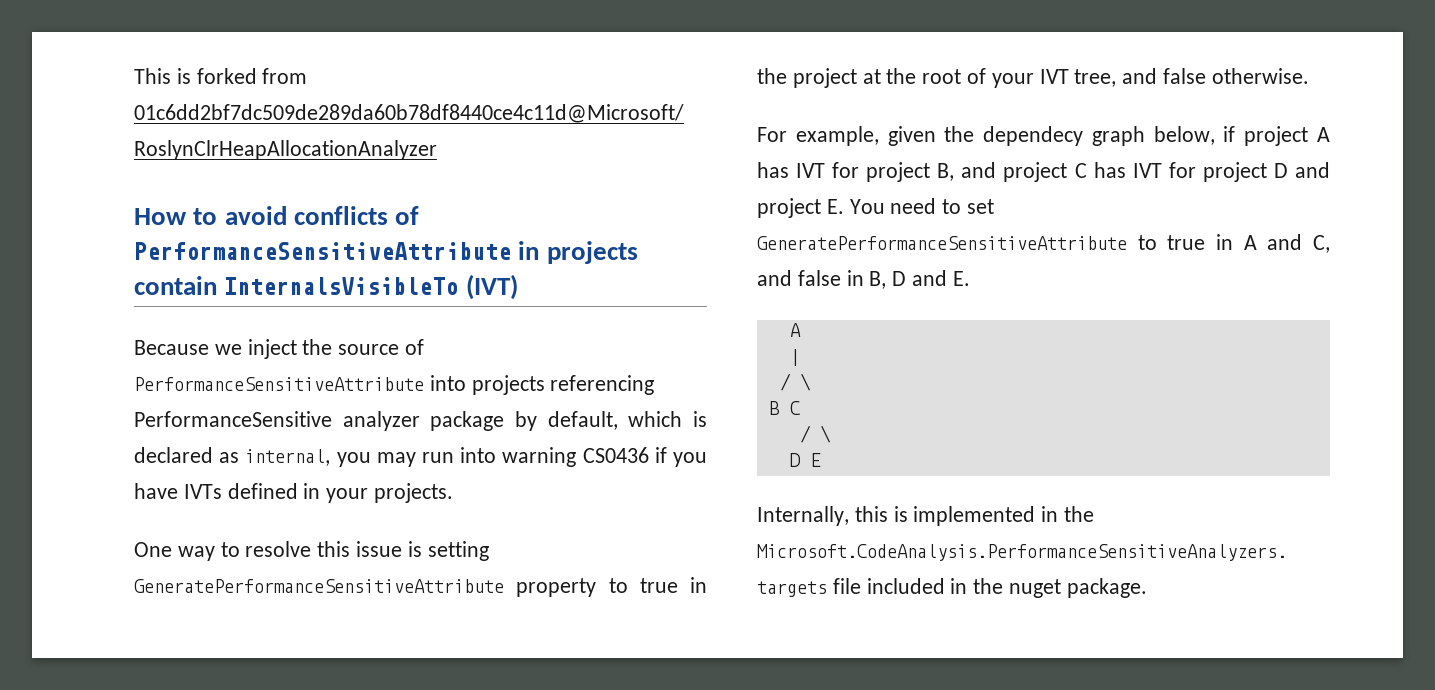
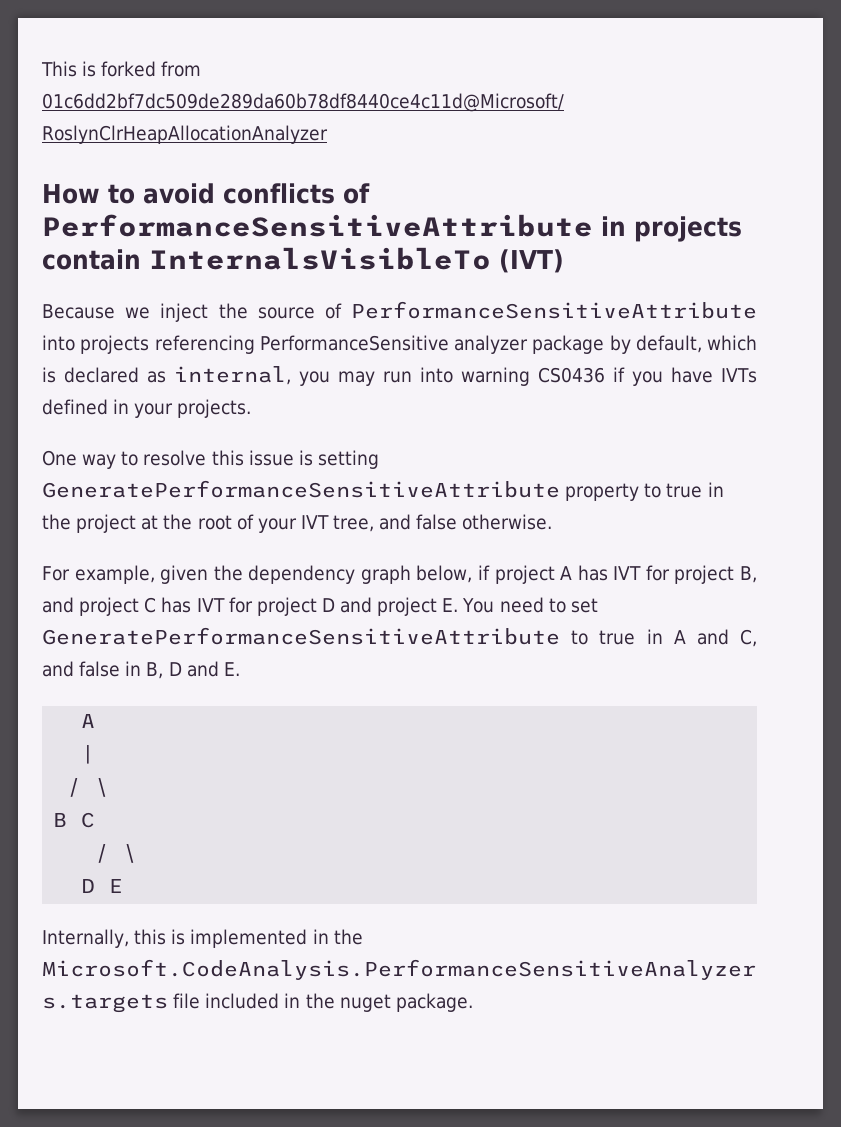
- For example, given the dependecy graph below, if project A has IVT for project B, and project C has IVT for project D and project E. You need to set GeneratePerformanceSensitiveAttribute to true in A and C, and false in B, D and E.
+ For example, given the dependency graph below, if project A has IVT for project B, and project C has IVT for project D and project E. You need to set GeneratePerformanceSensitiveAttribute to true in A and C, and false in B, D and E.

